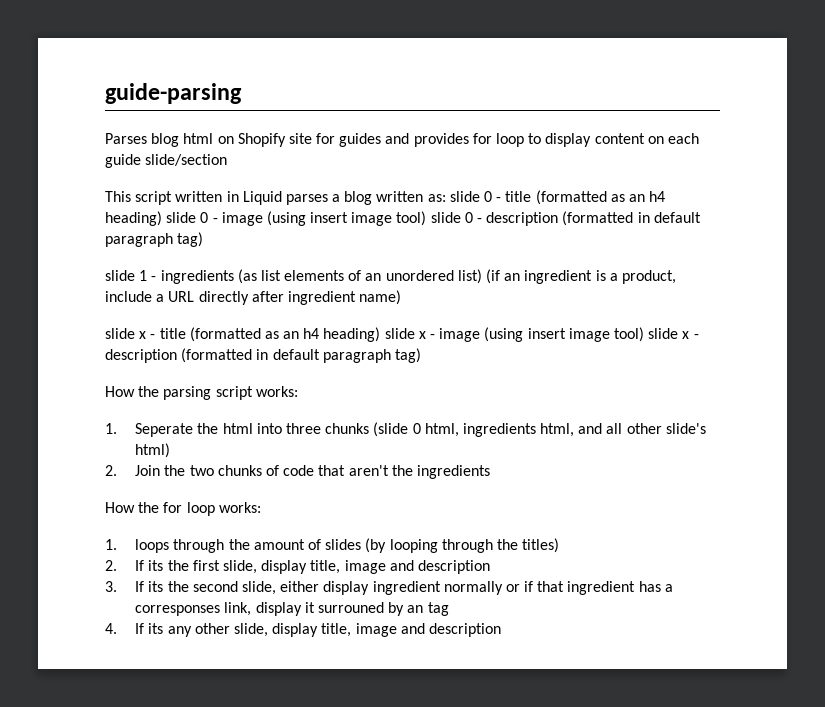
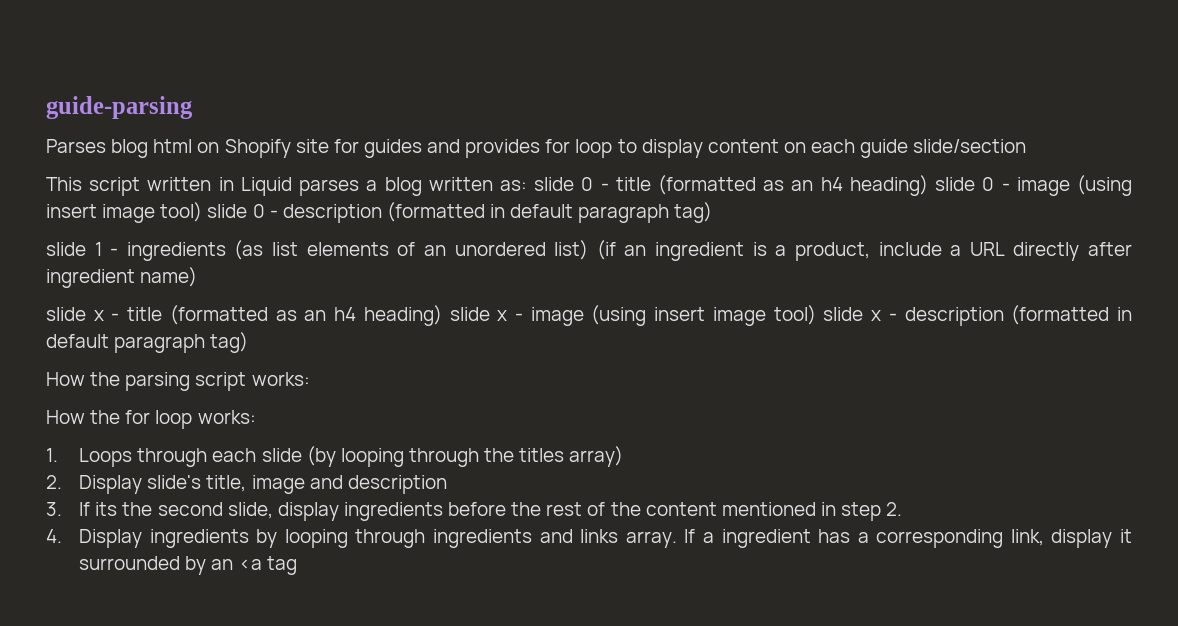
- 1. Seperate the html into three chunks (slide 0 html, ingredients html, and all other slide's html)
- 2. Join the two chunks of code that aren't the ingredients
- 1. loops through the amount of slides (by looping through the titles)
- 2. If its the first slide, display title, image and description
+ 1. Loops through each slide (by looping through the titles array)
+ 2. Display slide's title, image and description
- 3. If its the second slide, either display ingredient normally or if that ingredient has a corresponses link, display it surrouned by an tag
+ 3. If its the second slide, display ingredients before the rest of the content mentioned in step 2.
+ 4. Display ingredients by looping through ingredients and links array. If a ingredient has a corresponding link, display it surrounded by an <a tag
- 4. If its any other slide, display title, image and description

